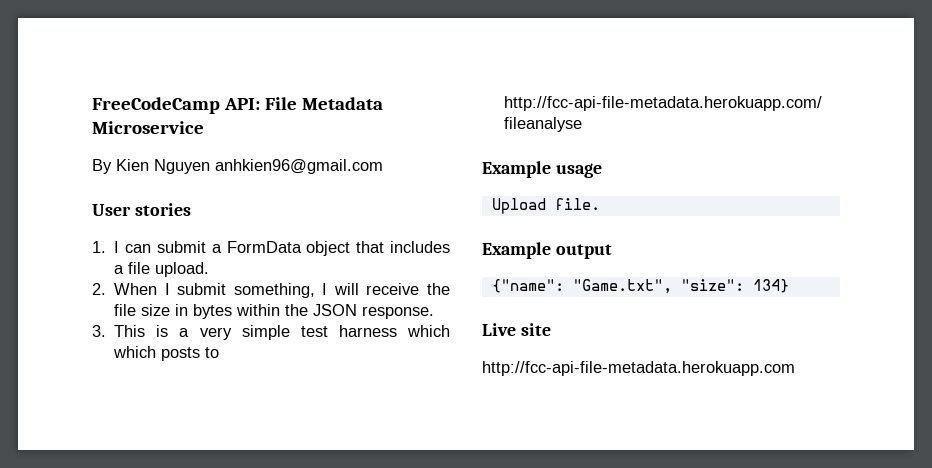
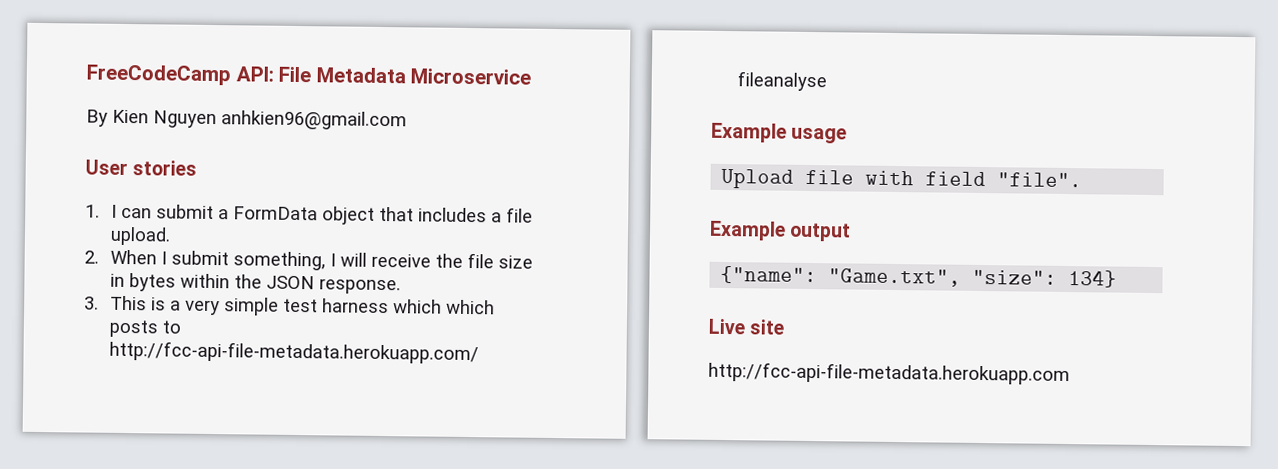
- Upload file.
+ Upload file with field "file".

